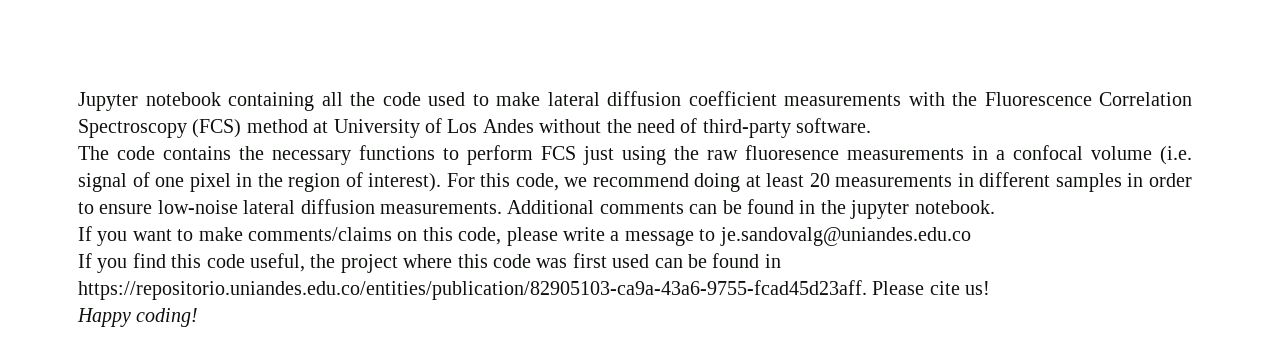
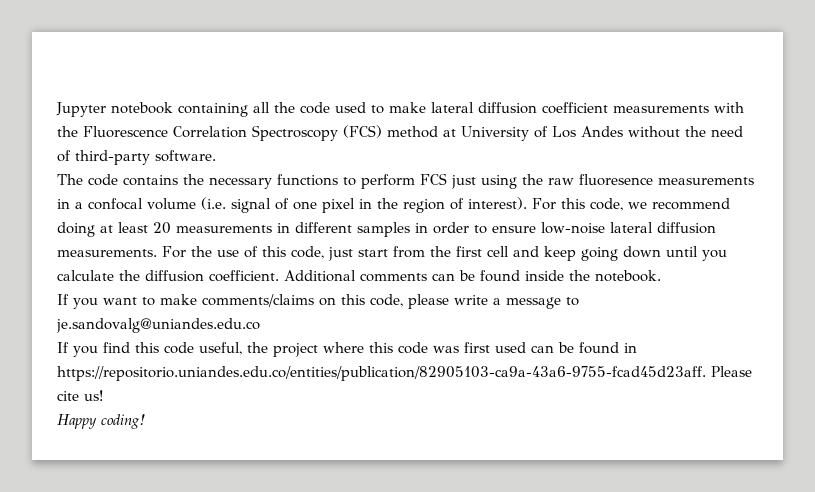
+ For the use of this code, just start from the first cell and keep going down until you calculate the diffusion coefficient.
- Additional comments can be found in the jupyter notebook.
+ Additional comments can be found inside the notebook.

